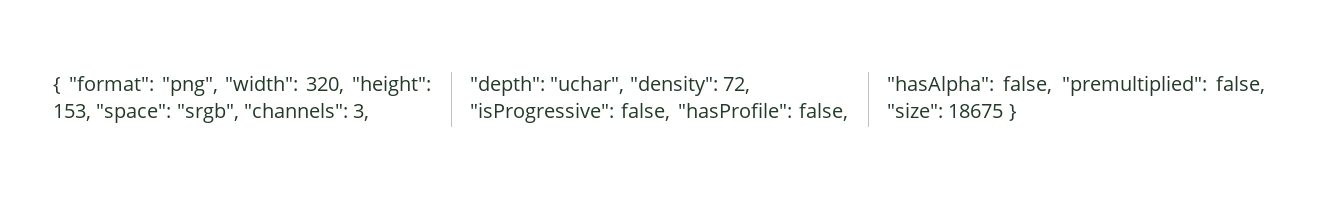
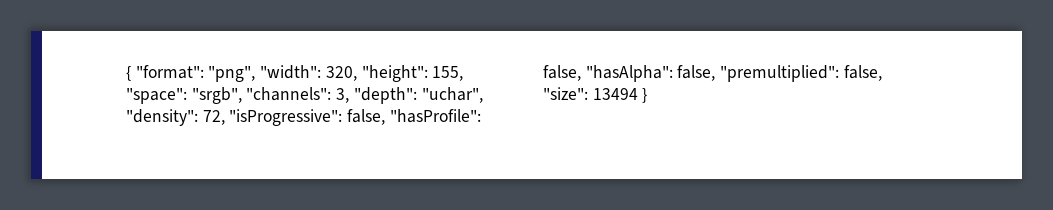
- { "format": "png", "width": 320, "height": 153, "space": "srgb", "channels": 3, "depth": "uchar", "density": 72, "isProgressive": false, "hasProfile": false, "hasAlpha": false, "premultiplied": false, "size": 18675 }
+ { "format": "png", "width": 320, "height": 155, "space": "srgb", "channels": 3, "depth": "uchar", "density": 72, "isProgressive": false, "hasProfile": false, "hasAlpha": false, "premultiplied": false, "size": 13494 }

